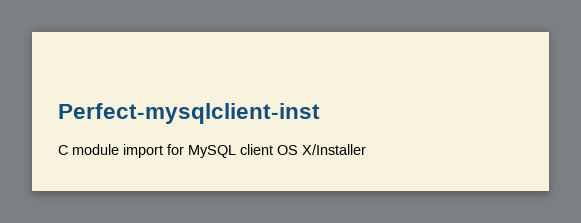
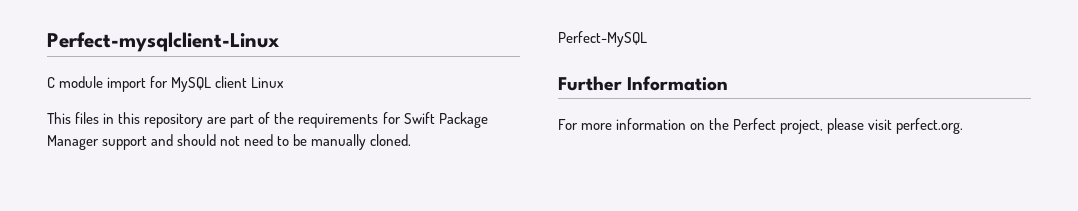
- Perfect-mysqlclient-inst
+ Perfect-mysqlclient-Linux
- C module import for MySQL client OS X/Installer
+ C module import for MySQL client Linux
+ This files in this repository are part of the requirements for Swift Package Manager support and should not need to be manually cloned.
+ Perfect-MySQL
+ Further Information
+ For more information on the Perfect project, please visit perfect.org.

